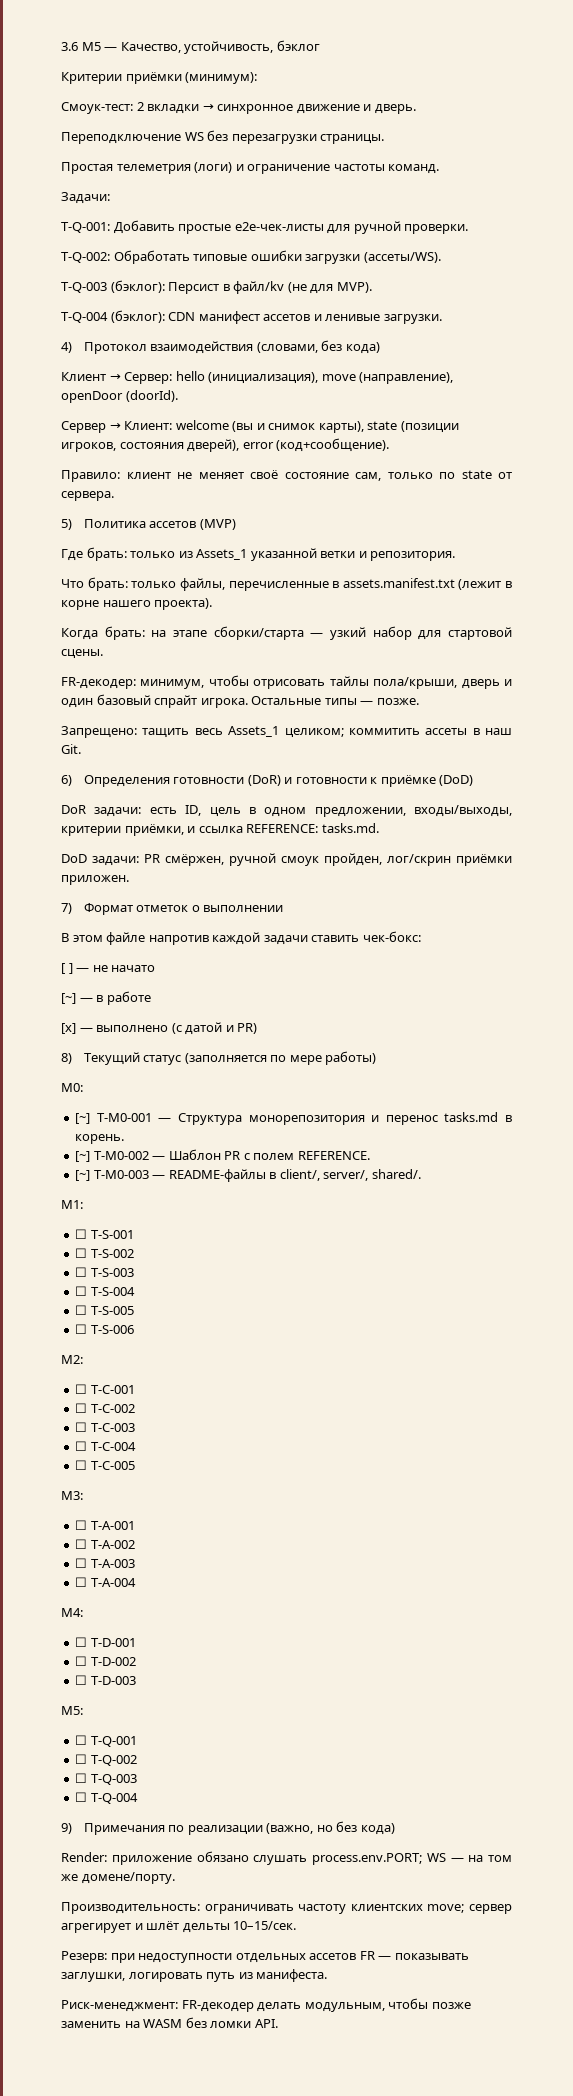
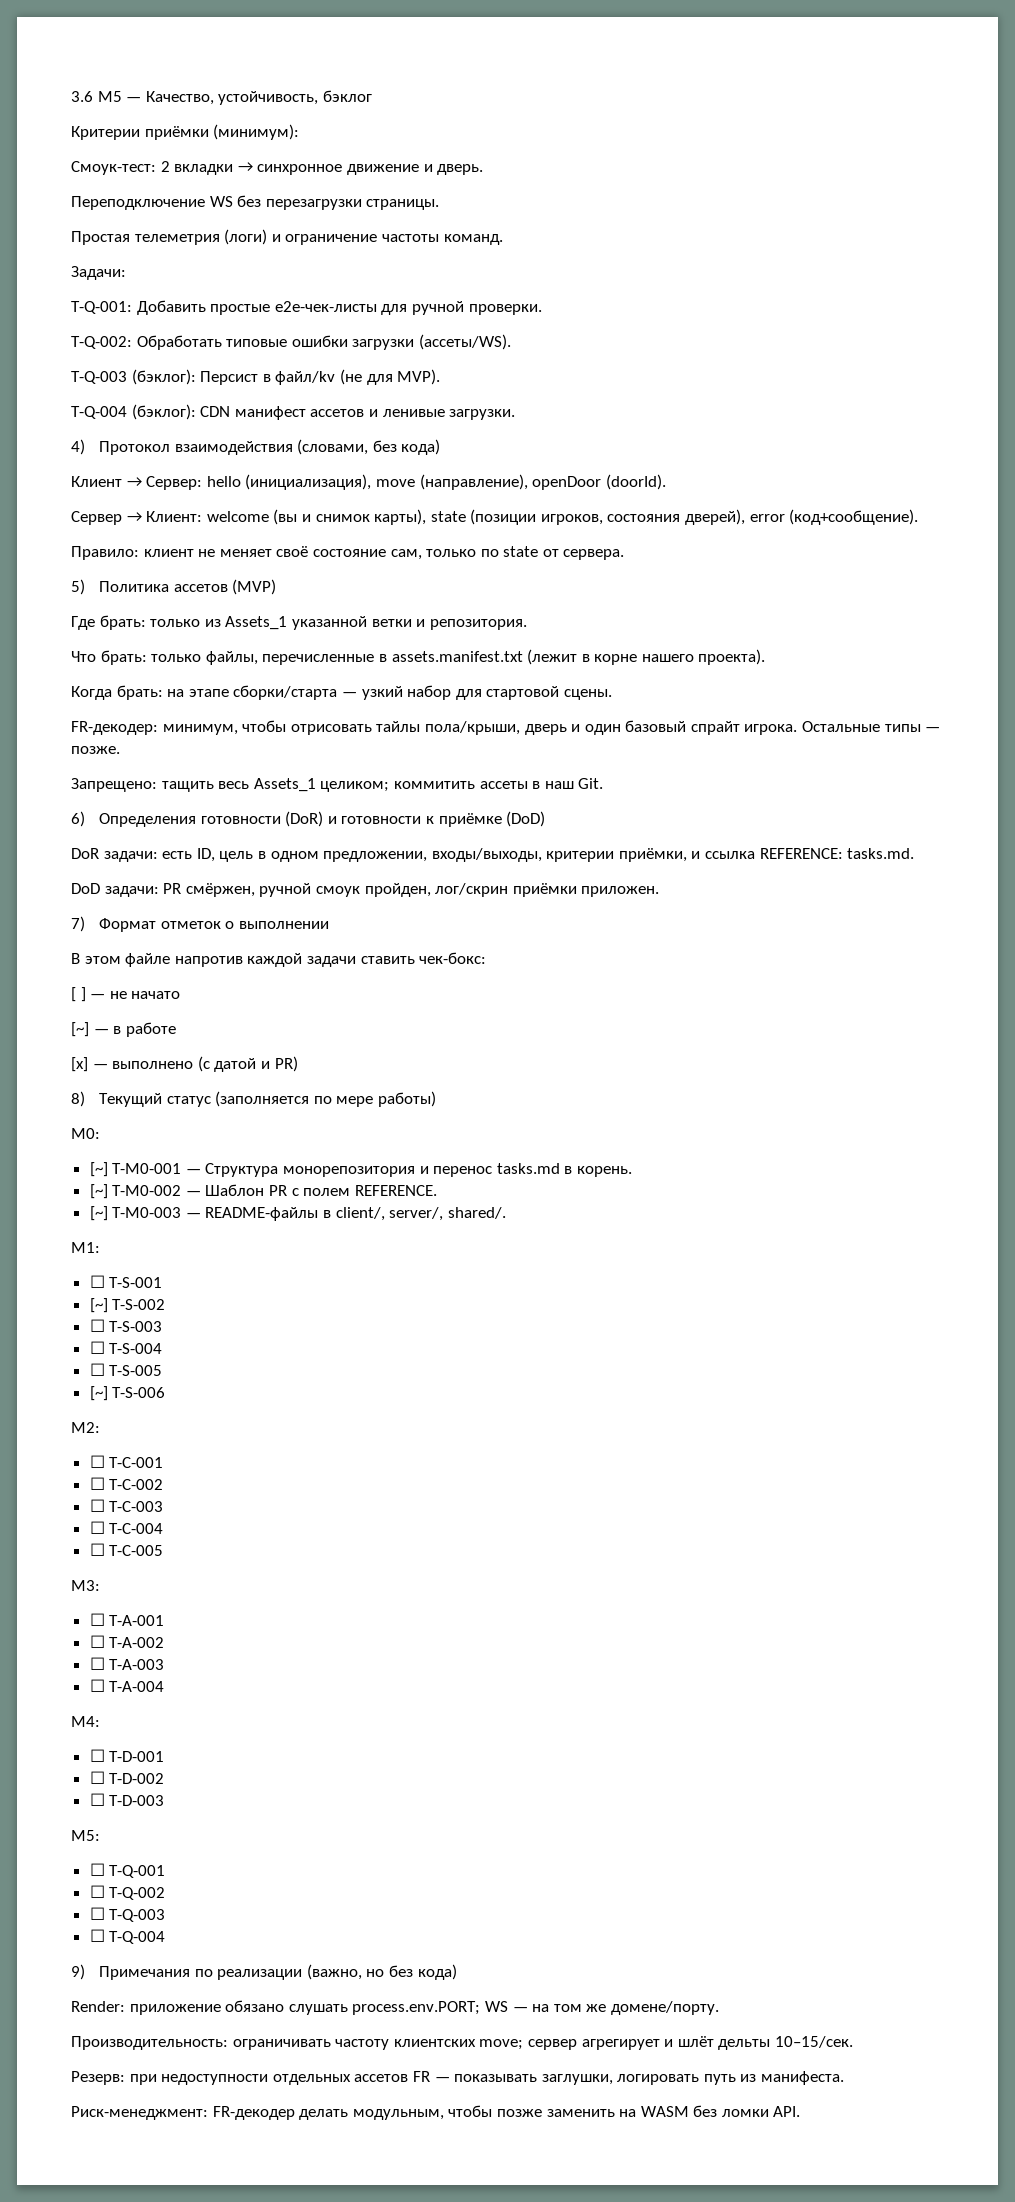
- ☐ T-S-002
+ [~] T-S-002
- ☐ T-S-006
+ [~] T-S-006

